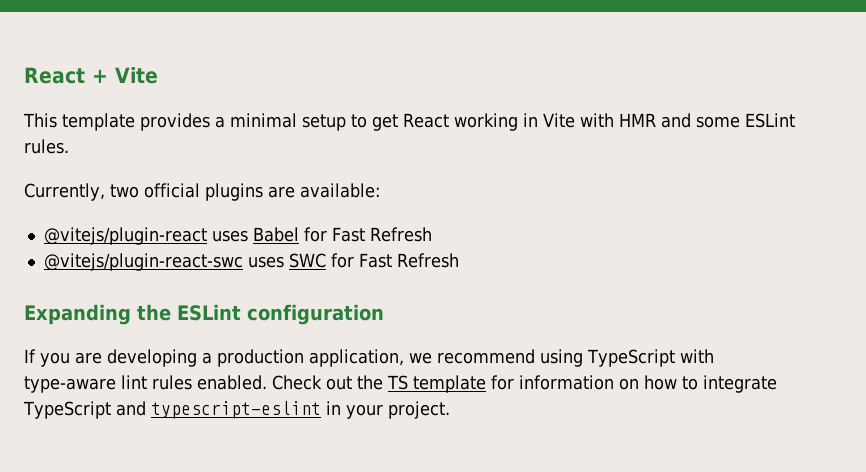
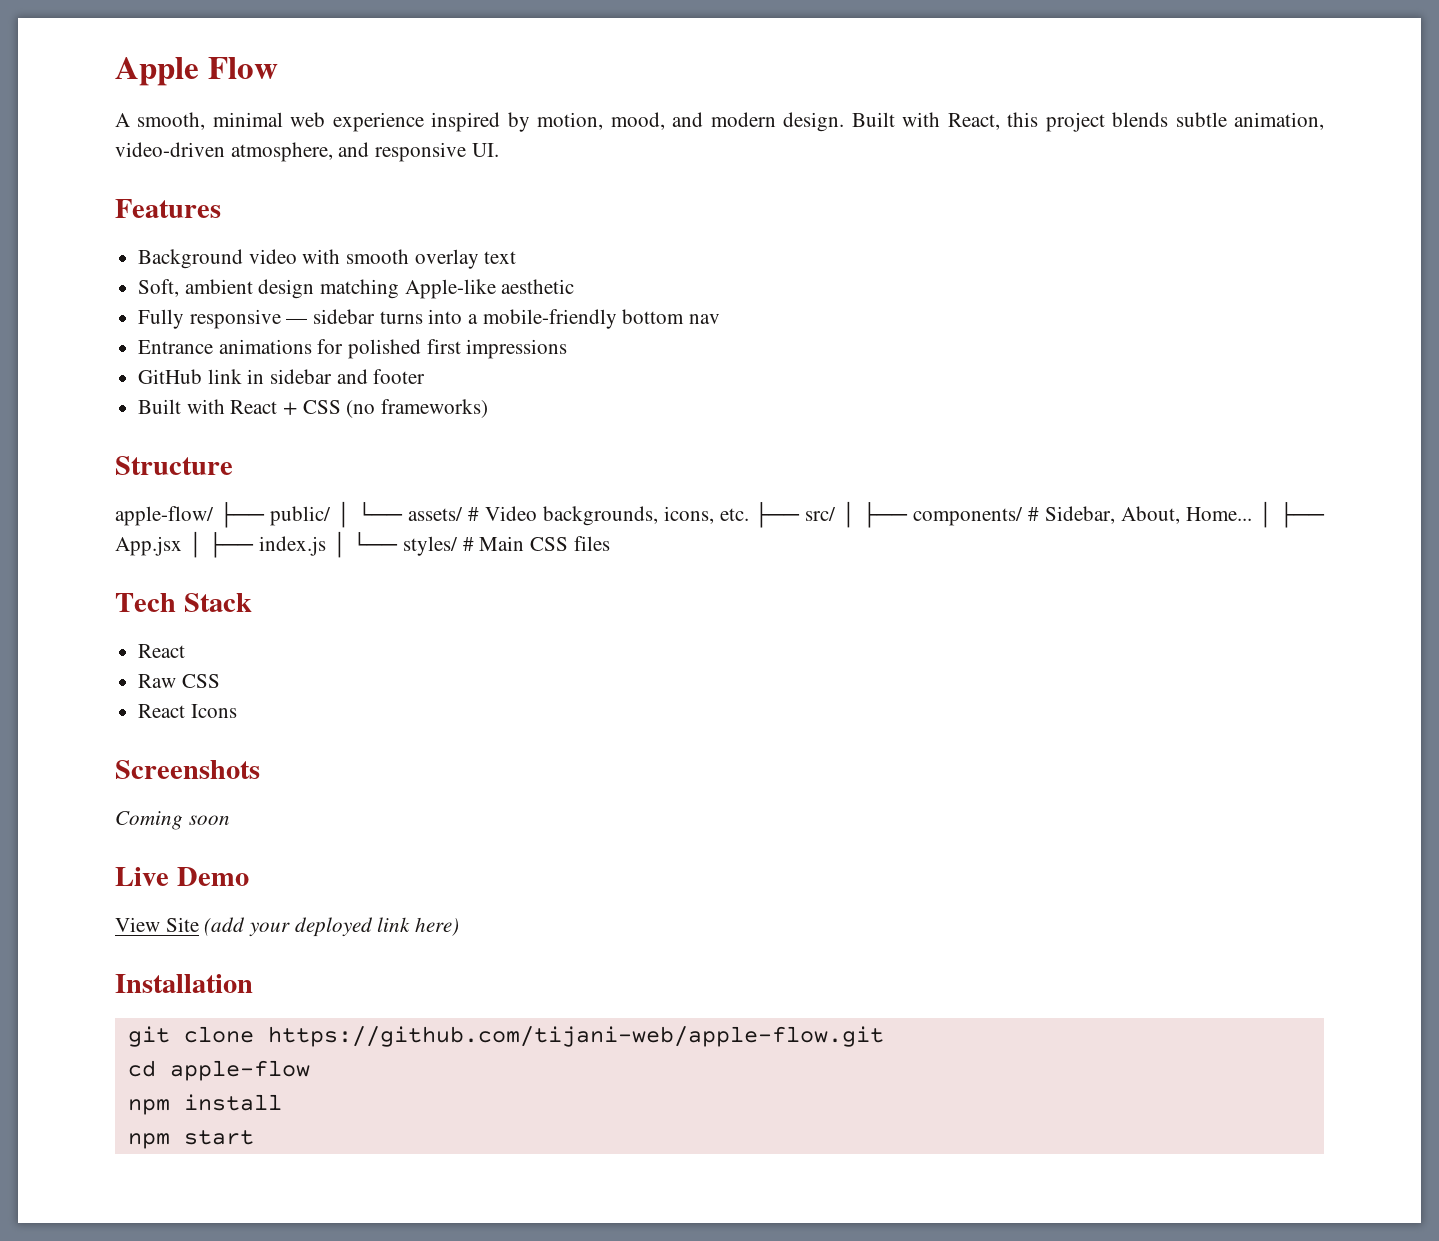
- React + Vite
- This template provides a minimal setup to get React working in Vite with HMR and some ESLint rules.
- Currently, two official plugins are available:
- @vitejs/plugin-react uses Babel for Fast Refresh
- @vitejs/plugin-react-swc uses SWC for Fast Refresh
- Expanding the ESLint configuration
- If you are developing a production application, we recommend using TypeScript with type-aware lint rules enabled. Check out the TS template for information on how to integrate TypeScript and typescript-eslint in your project.
+ Apple Flow
+ A smooth, minimal web experience inspired by motion, mood, and modern design. Built with React, this project blends subtle animation, video-driven atmosphere, and responsive UI.
+ Features
+ Background video with smooth overlay text
+ Soft, ambient design matching Apple-like aesthetic
+ Fully responsive — sidebar turns into a mobile-friendly bottom nav
+ Entrance animations for polished first impressions
+ GitHub link in sidebar and footer
+ Built with React + CSS (no frameworks)
+ Structure
+ apple-flow/ ├── public/ │ └── assets/ # Video backgrounds, icons, etc. ├── src/ │ ├── components/ # Sidebar, About, Home... │ ├── App.jsx │ ├── index.js │ └── styles/ # Main CSS files
+ Tech Stack
+ React
+ Raw CSS
+ React Icons
+ Screenshots
+ Coming soon
+ Live Demo
+ View Site (add your deployed link here)
+ Installation
+ git clone https://github.com/tijani-web/apple-flow.git
+ cd apple-flow
+ npm install
+ npm start

